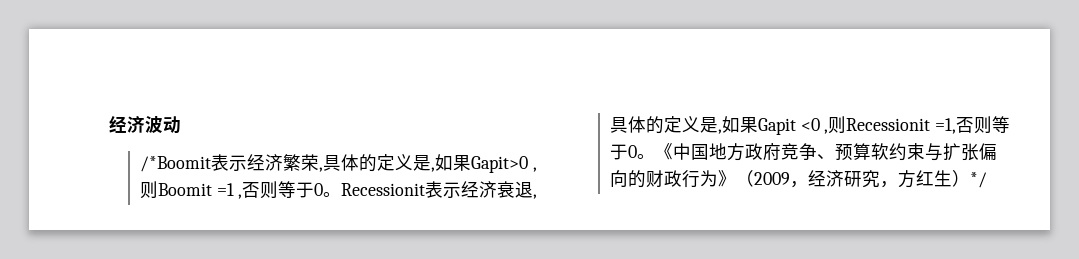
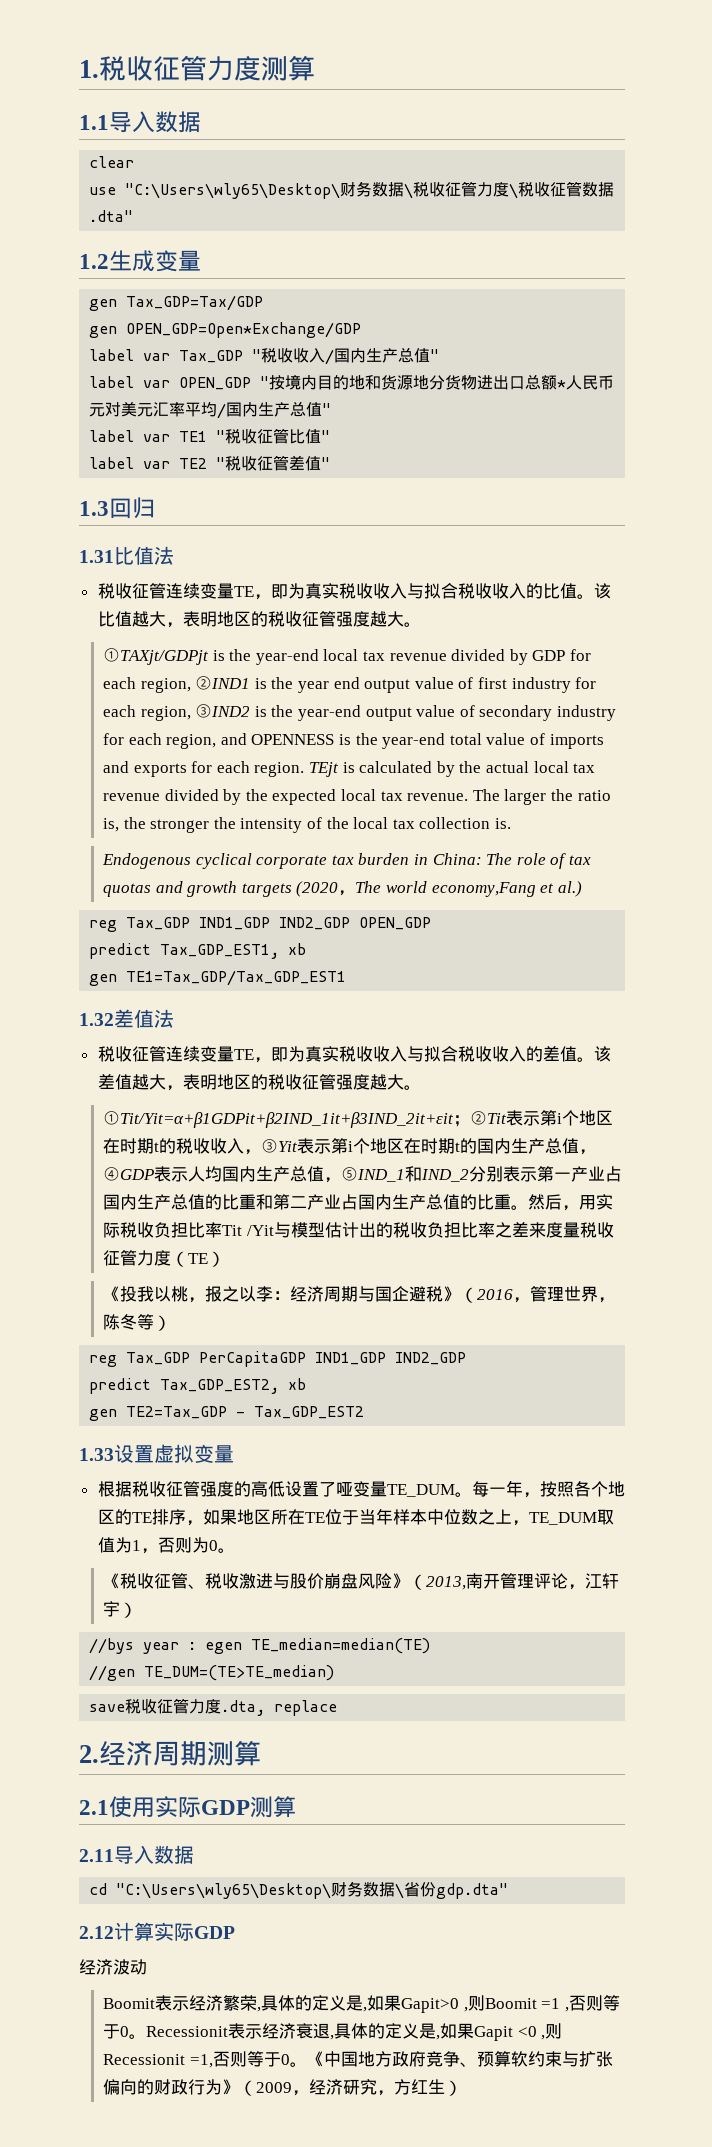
+ 1.税收征管力度测算
+ 1.1导入数据
+ clear
+ use "C:\Users\wly65\Desktop\财务数据\税收征管力度\税收征管数据.dta"
+ 1.2生成变量
+ gen Tax_GDP=Tax/GDP
+ gen OPEN_GDP=Open*Exchange/GDP
+ label var Tax_GDP "税收收入/国内生产总值"
+ label var OPEN_GDP "按境内目的地和货源地分货物进出口总额*人民币元对美元汇率平均/国内生产总值"
+ label var TE1 "税收征管比值"
+ label var TE2 "税收征管差值"
+ 1.3回归
+ 1.31比值法
+ 税收征管连续变量TE，即为真实税收收入与拟合税收收入的比值。该比值越大，表明地区的税收征管强度越大。
+ ①TAXjt/GDPjt is the year-end local tax revenue divided by GDP for each region, ②IND1 is the year end output value of first industry for each region, ③IND2 is the year-end output value of secondary industry for each region, and OPENNESS is the year-end total value of imports and exports for each region. TEjt is calculated by the actual local tax revenue divided by the expected local tax revenue. The larger the ratio is, the stronger the intensity of the local tax collection is.
+ Endogenous cyclical corporate tax burden in China: The role of tax quotas and growth targets (2020，The world economy,Fang et al.)
+ reg Tax_GDP IND1_GDP IND2_GDP OPEN_GDP
+ predict Tax_GDP_EST1, xb
+ gen TE1=Tax_GDP/Tax_GDP_EST1
+ 1.32差值法
+ 税收征管连续变量TE，即为真实税收收入与拟合税收收入的差值。该差值越大，表明地区的税收征管强度越大。
+ ①Tit/Yit=α+β1GDPit+β2IND_1it+β3IND_2it+εit；②Tit表示第i个地区在时期t的税收收入，③Yit表示第i个地区在时期t的国内生产总值，④GDP表示人均国内生产总值，⑤IND_1和IND_2分别表示第一产业占国内生产总值的比重和第二产业占国内生产总值的比重。然后，用实际税收负担比率Tit /Yit与模型估计出的税收负担比率之差来度量税收征管力度（TE）
+ 《投我以桃，报之以李：经济周期与国企避税》（2016，管理世界，陈冬等）
+ reg Tax_GDP PerCapitaGDP IND1_GDP IND2_GDP
+ predict Tax_GDP_EST2, xb
+ gen TE2=Tax_GDP - Tax_GDP_EST2
+ 1.33设置虚拟变量
+ 根据税收征管强度的高低设置了哑变量TE_DUM。每一年，按照各个地区的TE排序，如果地区所在TE位于当年样本中位数之上，TE_DUM取值为1，否则为0。
+ 《税收征管、税收激进与股价崩盘风险》（2013,南开管理评论，江轩宇）
+ //bys year : egen TE_median=median(TE)
+ //gen TE_DUM=(TE>TE_median)
+ save税收征管力度.dta, replace
+ 2.经济周期测算
+ 2.1使用实际GDP测算
+ 2.11导入数据
+ cd "C:\Users\wly65\Desktop\财务数据\省份gdp.dta"
+ 2.12计算实际GDP
- /*Boomit表示经济繁荣,具体的定义是,如果Gapit>0 ,则Boomit =1 ,否则等于0。
+ Boomit表示经济繁荣,具体的定义是,如果Gapit>0 ,则Boomit =1 ,否则等于0。
- 《中国地方政府竞争、预算软约束与扩张偏向的财政行为》（2009，经济研究，方红生）*/
+ 《中国地方政府竞争、预算软约束与扩张偏向的财政行为》（2009，经济研究，方红生）

